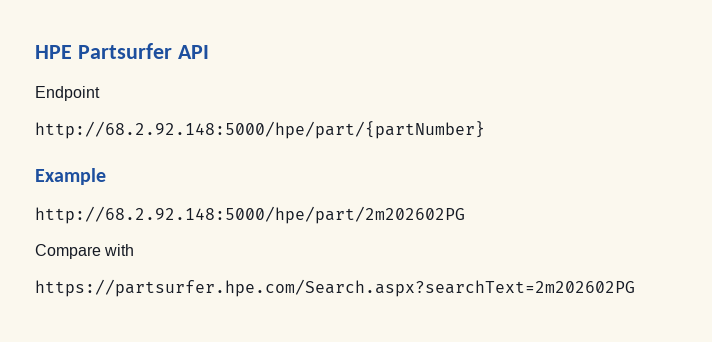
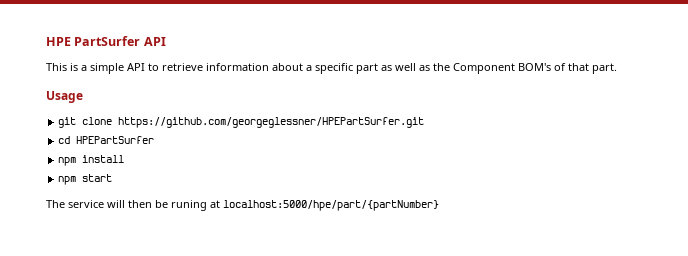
- HPE Partsurfer API
+ HPE PartSurfer API
- Endpoint
- http://68.2.92.148:5000/hpe/part/{partNumber}
- Example
- http://68.2.92.148:5000/hpe/part/2m202602PG
- Compare with
- https://partsurfer.hpe.com/Search.aspx?searchText=2m202602PG
+ This is a simple API to retrieve information about a specific part as well as the Component BOM's of that part.
+ Usage
+ git clone https://github.com/georgeglessner/HPEPartSurfer.git
+ cd HPEPartSurfer
+ npm install
+ npm start
+ The service will then be runing at localhost:5000/hpe/part/{partNumber}

